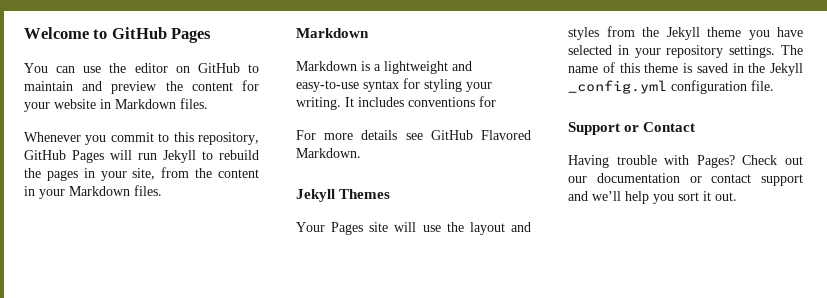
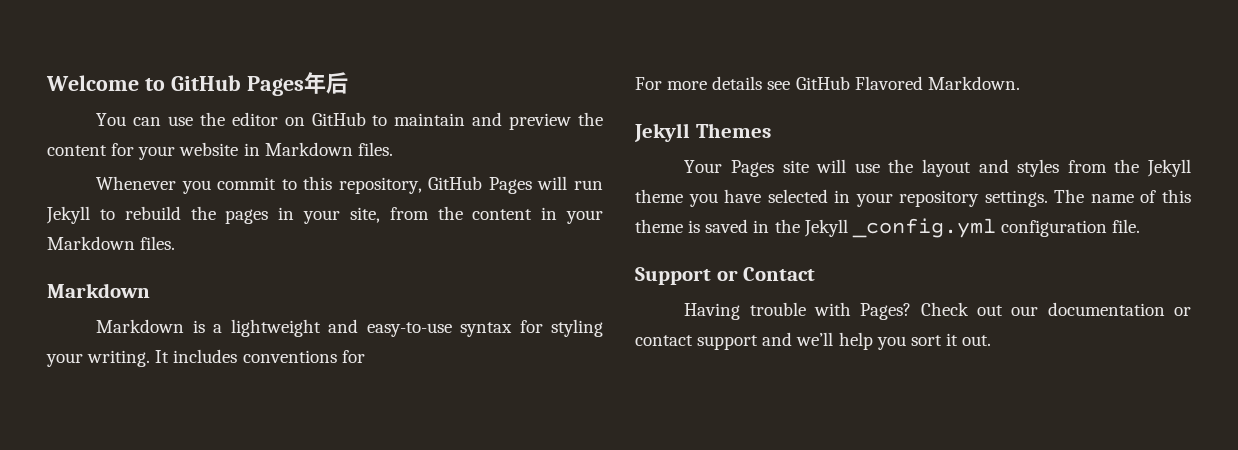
- Welcome to GitHub Pages
+ Welcome to GitHub Pages年后

